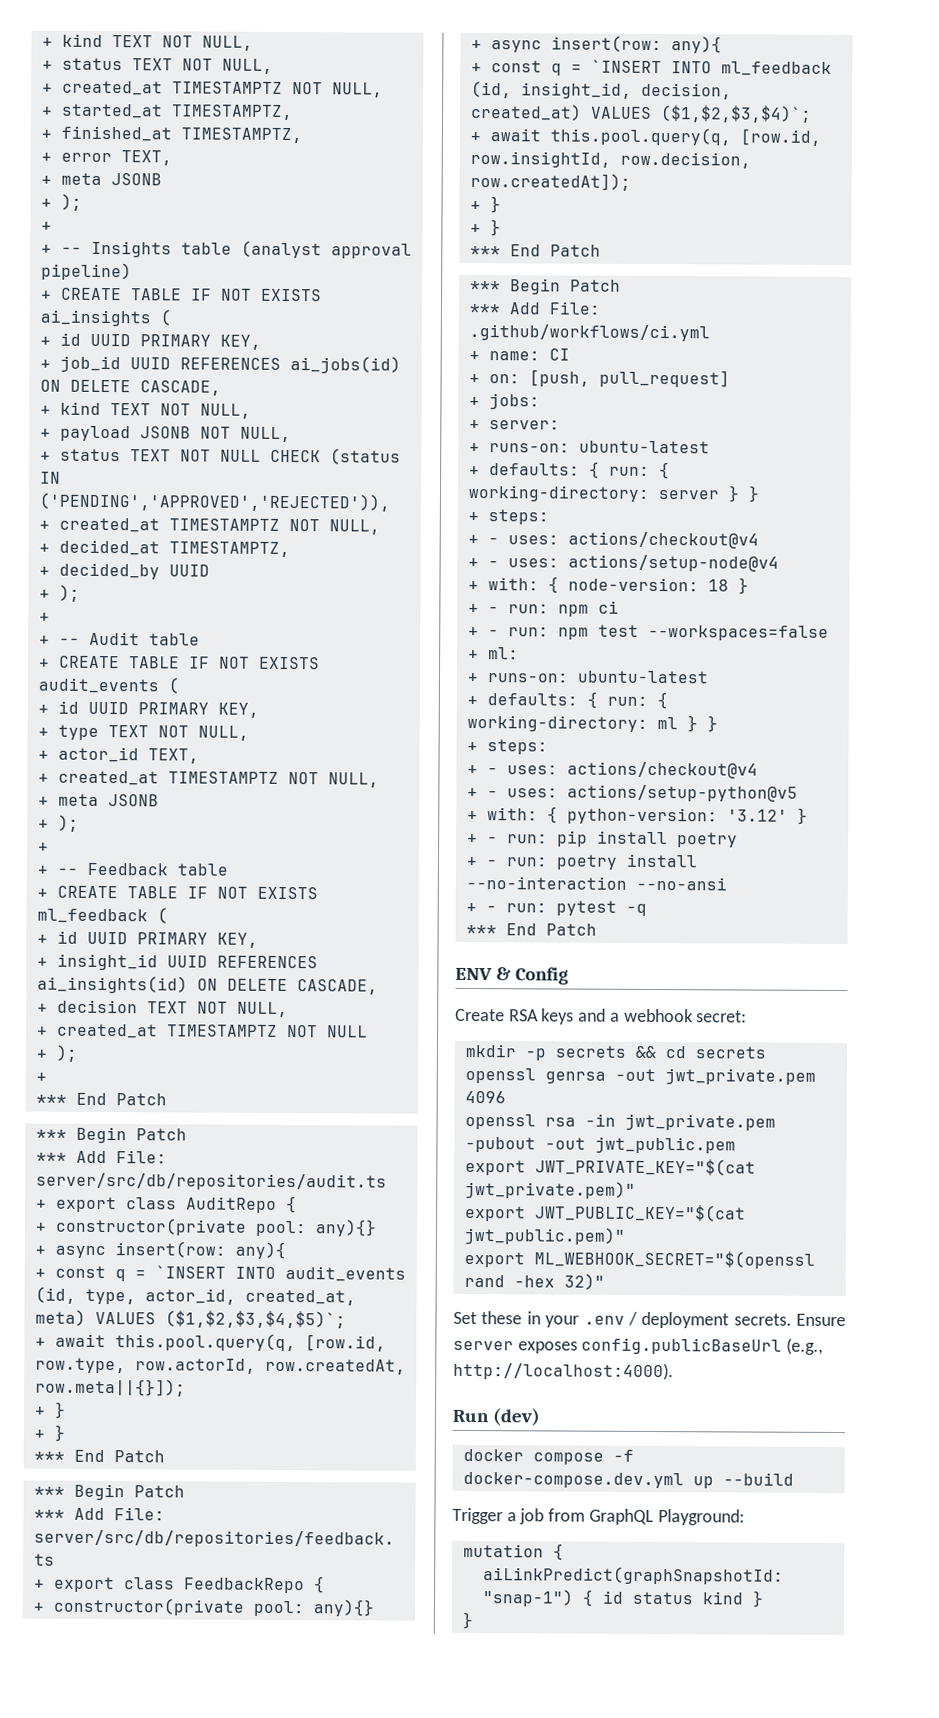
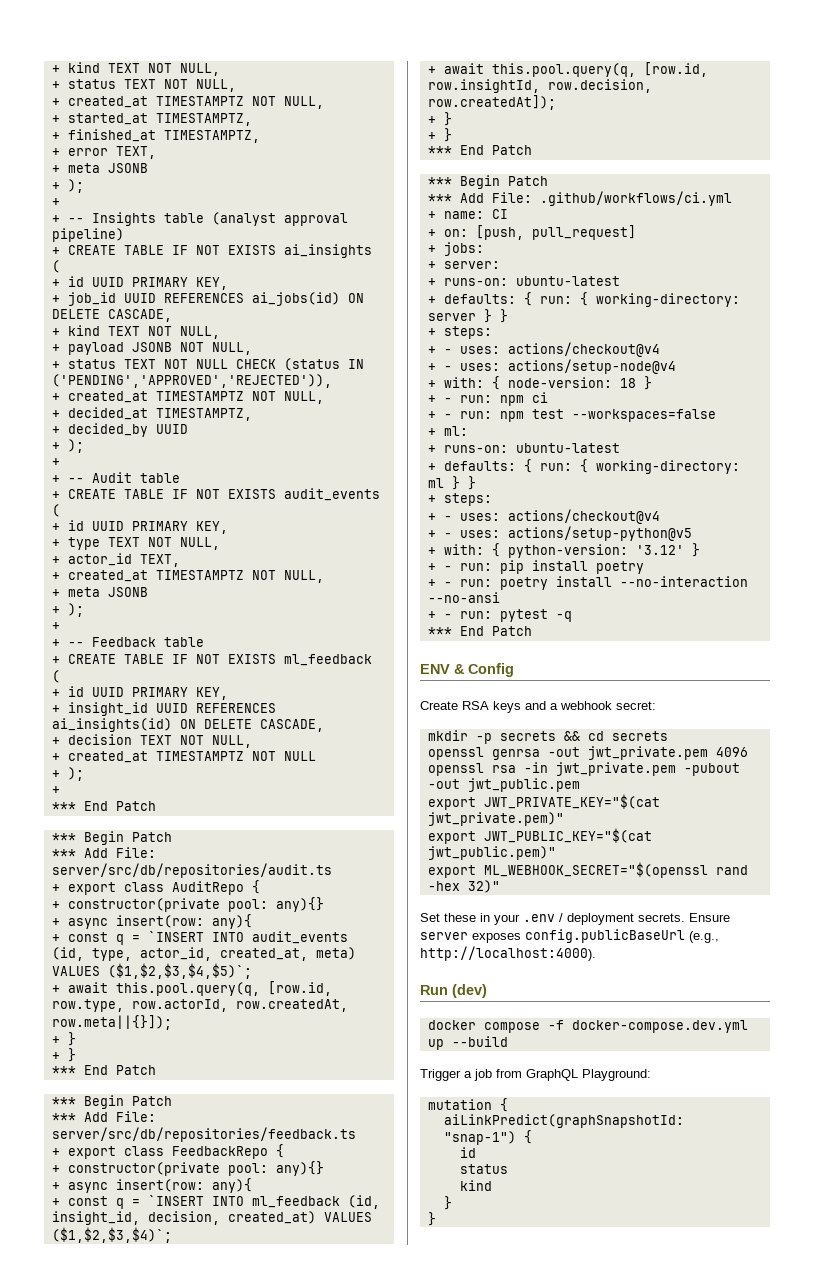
- aiLinkPredict(graphSnapshotId: "snap-1") { id status kind }
+ aiLinkPredict(graphSnapshotId: "snap-1") {
+ id
+ status
+ kind
+ }

